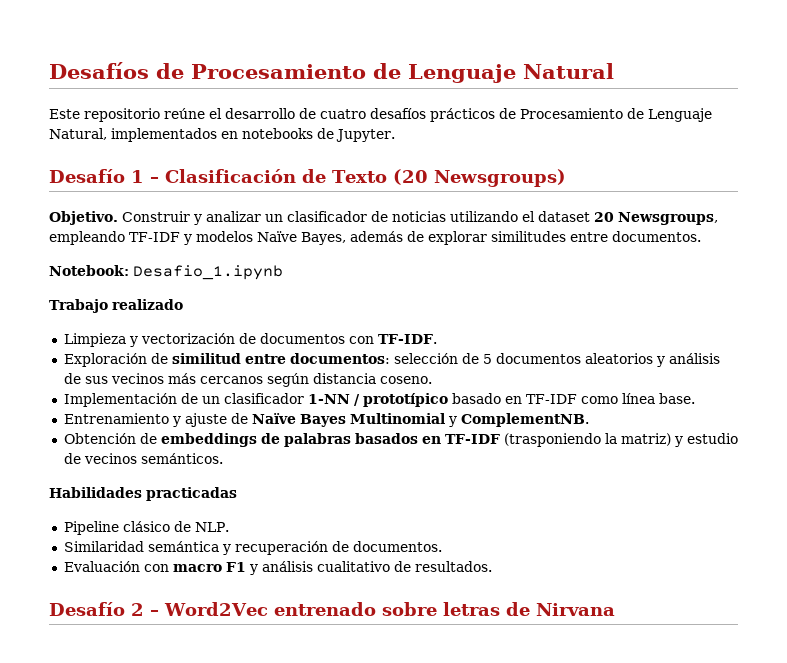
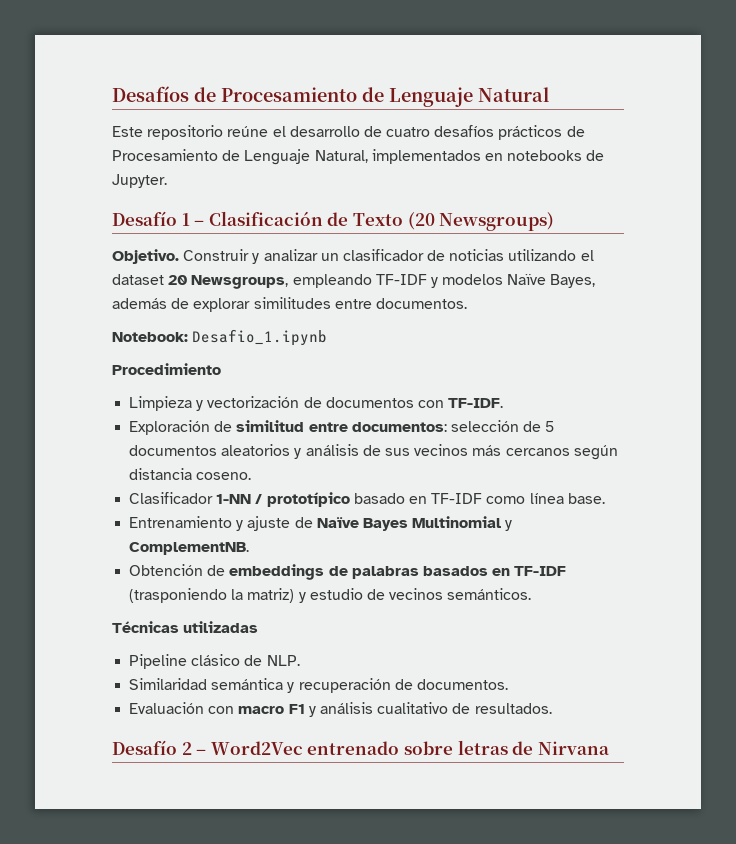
- Trabajo realizado
+ Procedimiento
- Implementación de un clasificador 1-NN / prototípico basado en TF-IDF como línea base.
+ Clasificador 1-NN / prototípico basado en TF-IDF como línea base.
- Habilidades practicadas
+ Técnicas utilizadas

